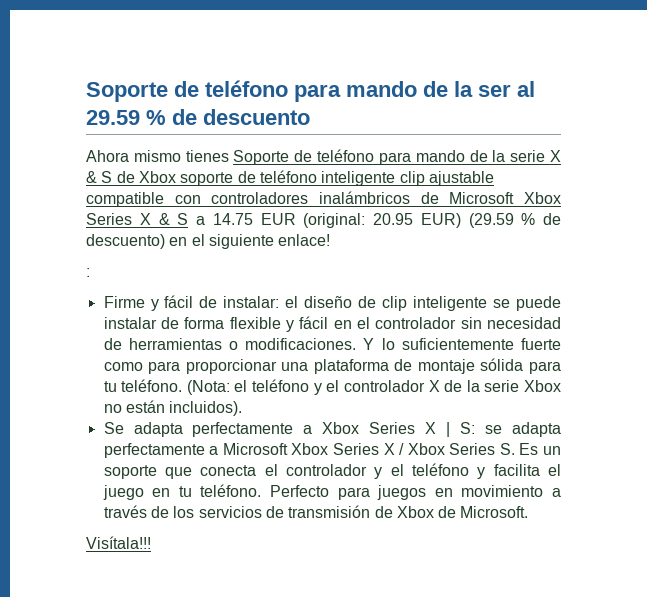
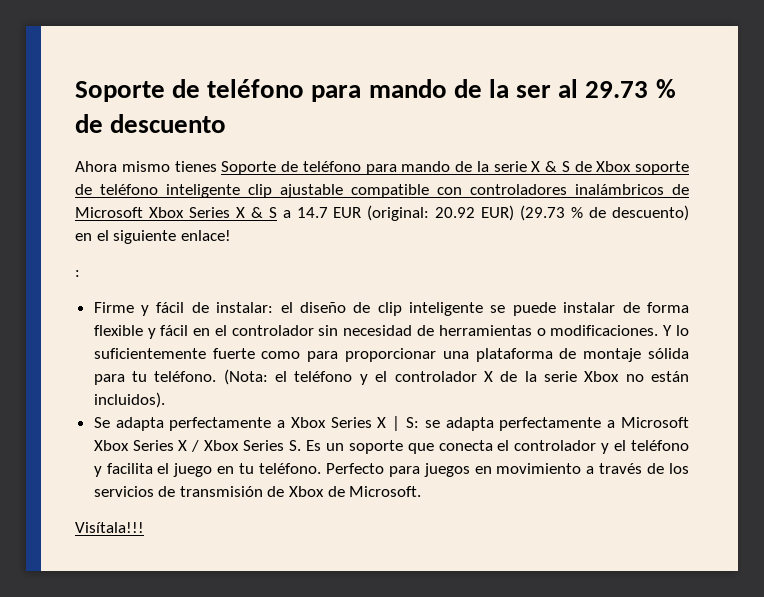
- Soporte de teléfono para mando de la ser al 29.59 % de descuento
+ Soporte de teléfono para mando de la ser al 29.73 % de descuento
- Ahora mismo tienes Soporte de teléfono para mando de la serie X & S de Xbox soporte de teléfono inteligente clip ajustable compatible con controladores inalámbricos de Microsoft Xbox Series X & S a 14.75 EUR (original: 20.95 EUR) (29.59 % de descuento) en el siguiente enlace!
+ Ahora mismo tienes Soporte de teléfono para mando de la serie X & S de Xbox soporte de teléfono inteligente clip ajustable compatible con controladores inalámbricos de Microsoft Xbox Series X & S a 14.7 EUR (original: 20.92 EUR) (29.73 % de descuento) en el siguiente enlace!

